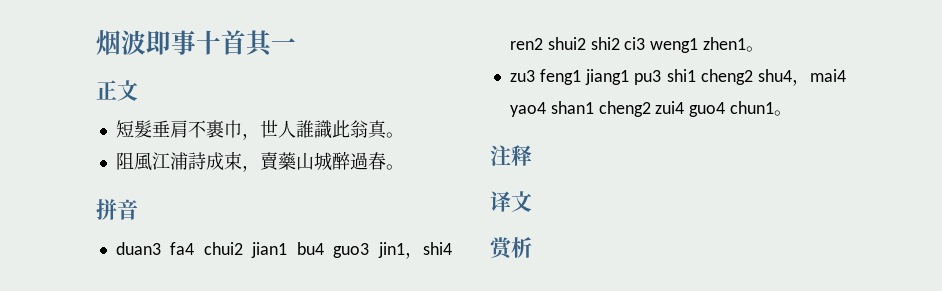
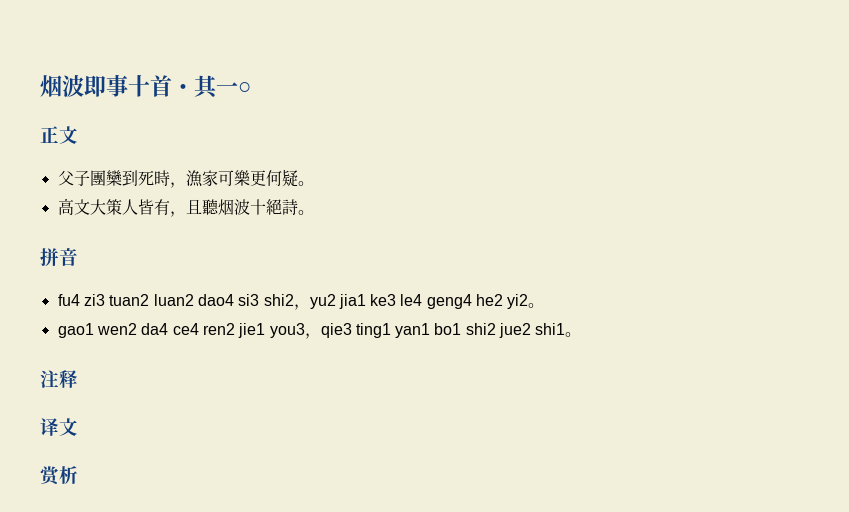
- 烟波即事十首其一
+ 烟波即事十首・其一○
- 短髮垂肩不裹巾，世人誰識此翁真。
- 阻風江浦詩成束，賣藥山城醉過春。
+ 父子團欒到死時，漁家可樂更何疑。
+ 高文大策人皆有，且聽烟波十絕詩。
  拼音
- duan3 fa4 chui2 jian1 bu4 guo3 jin1，shi4 ren2 shui2 shi2 ci3 weng1 zhen1。
- zu3 feng1 jiang1 pu3 shi1 cheng2 shu4，mai4 yao4 shan1 cheng2 zui4 guo4 chun1。
+ fu4 zi3 tuan2 luan2 dao4 si3 shi2，yu2 jia1 ke3 le4 geng4 he2 yi2。
+ gao1 wen2 da4 ce4 ren2 jie1 you3，qie3 ting1 yan1 bo1 shi2 jue2 shi1。

